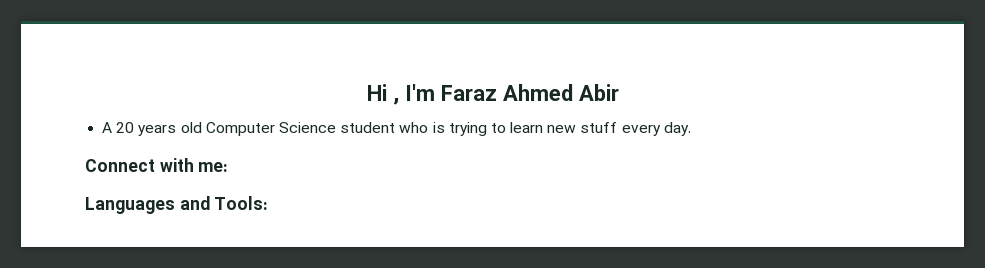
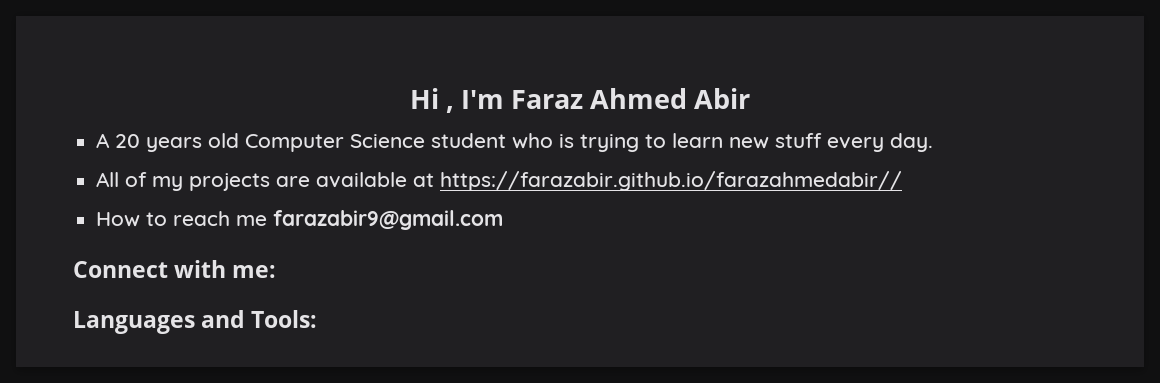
+ All of my projects are available at https://farazabir.github.io/farazahmedabir//
+ How to reach me farazabir9@gmail.com

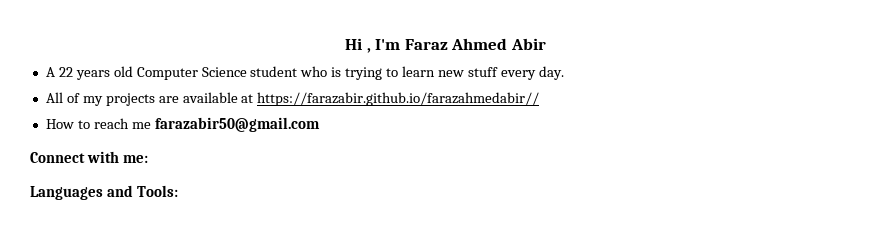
- A 20 years old Computer Science student who is trying to learn new stuff every day.
+ A 22 years old Computer Science student who is trying to learn new stuff every day.
- How to reach me farazabir9@gmail.com
+ How to reach me farazabir50@gmail.com

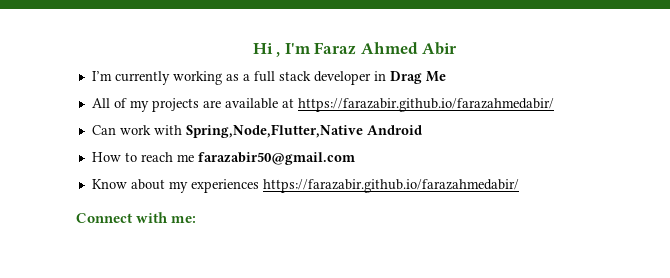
- A 22 years old Computer Science student who is trying to learn new stuff every day.
+ I’m currently working as a full stack developer in Drag Me
- All of my projects are available at https://farazabir.github.io/farazahmedabir//
+ All of my projects are available at https://farazabir.github.io/farazahmedabir/
+ Can work with Spring,Node,Flutter,Native Android
+ Know about my experiences https://farazabir.github.io/farazahmedabir/
- Languages and Tools:

